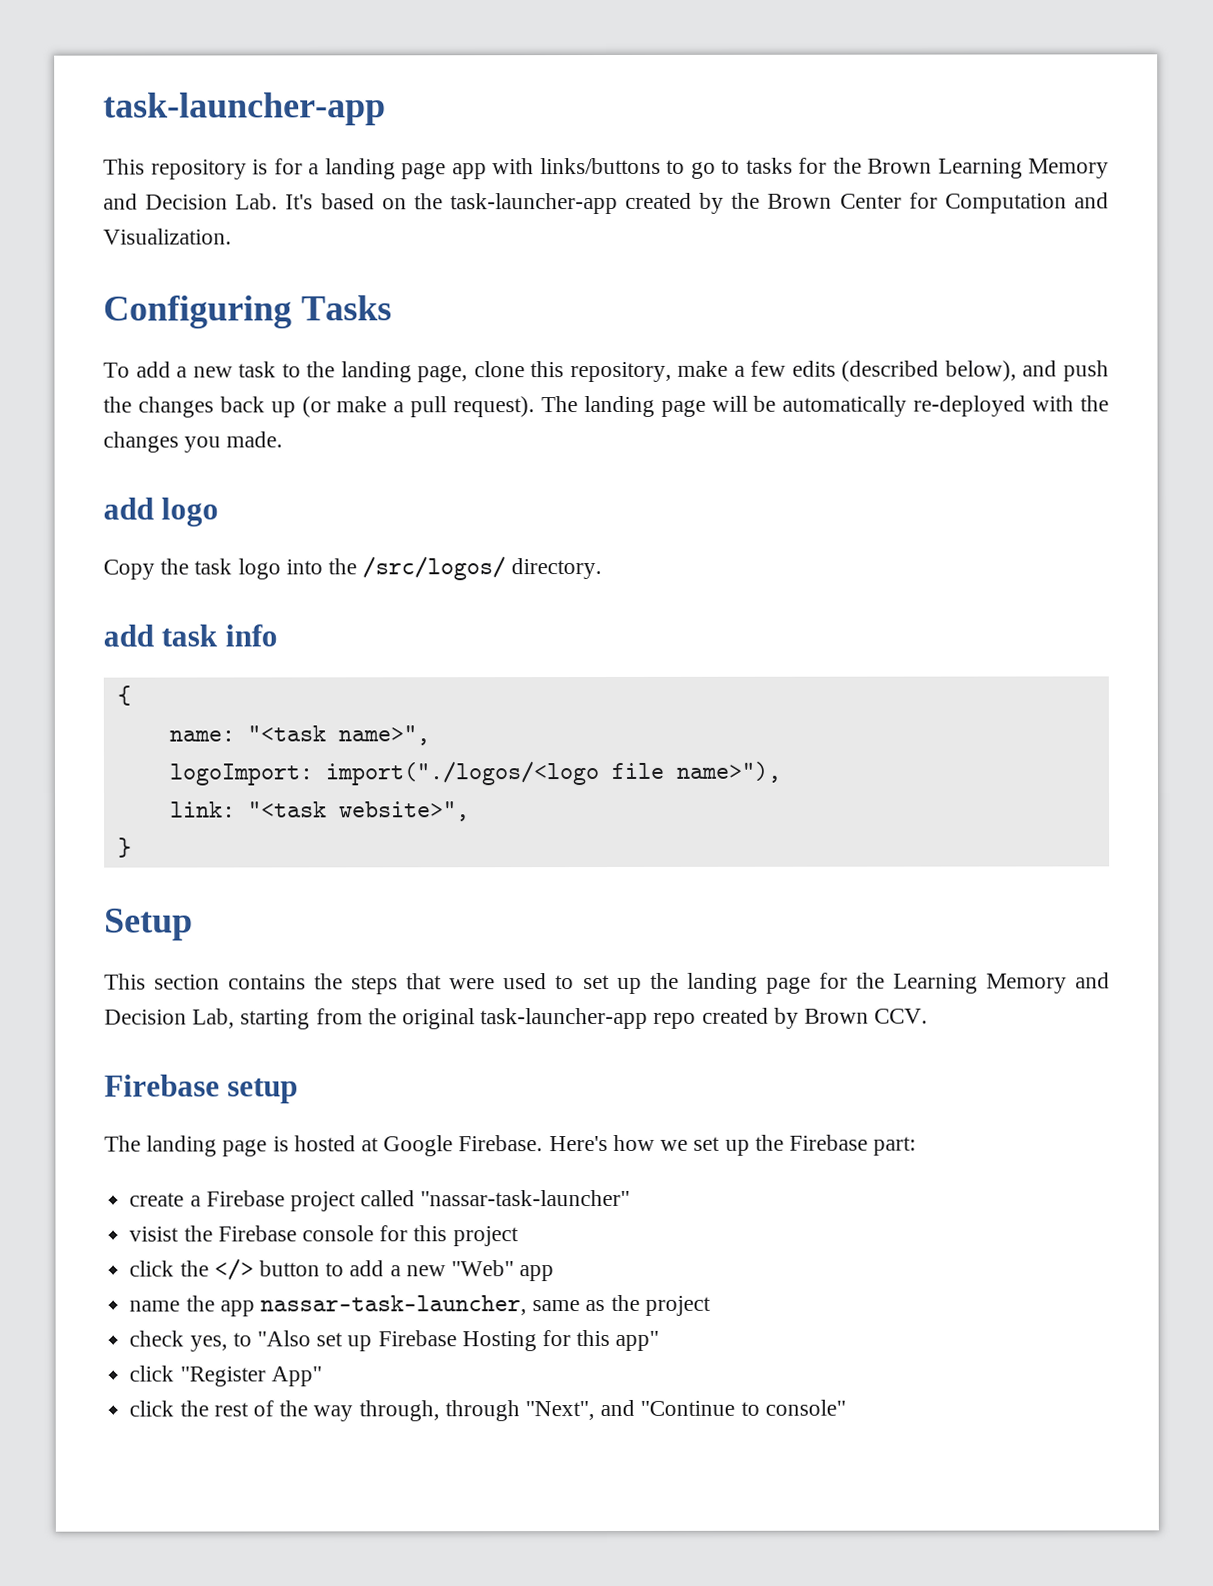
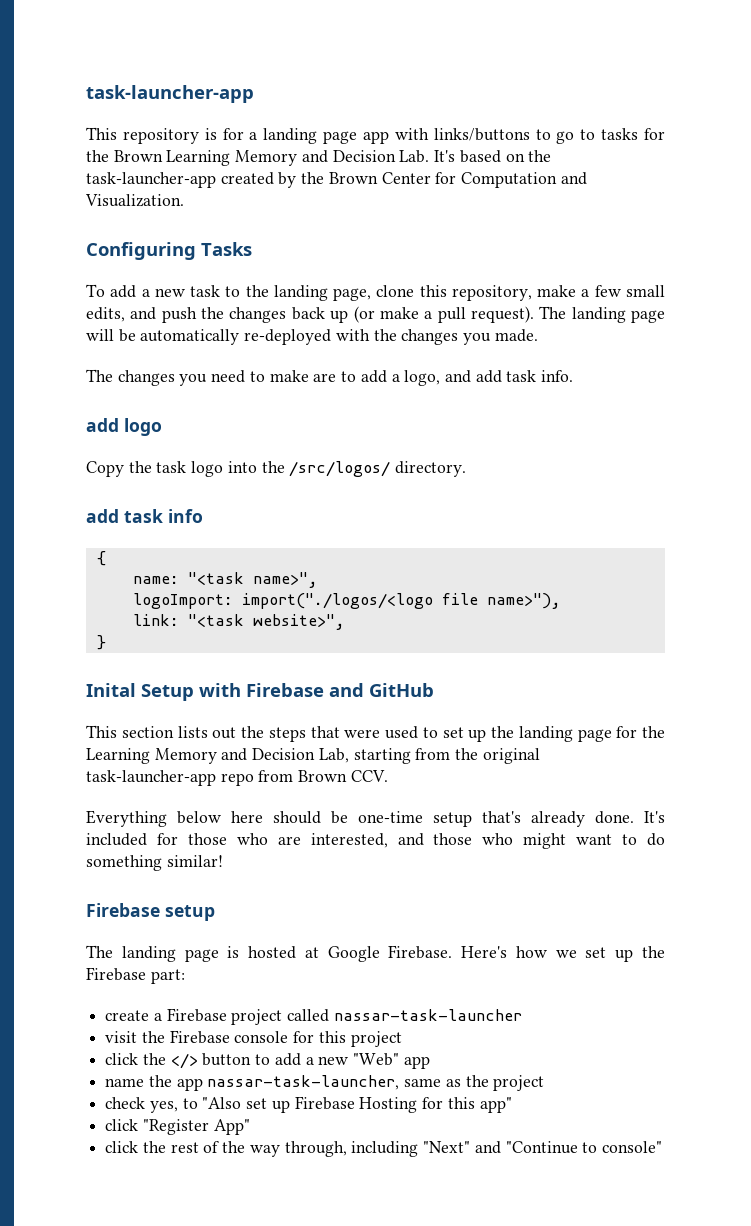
- To add a new task to the landing page, clone this repository, make a few edits (described below), and push the changes back up (or make a pull request).
+ To add a new task to the landing page, clone this repository, make a few small edits, and push the changes back up (or make a pull request).
+ The changes you need to make are to add a logo, and add task info.
- Setup
+ Inital Setup with Firebase and GitHub
- This section contains the steps that were used to set up the landing page for the Learning Memory and Decision Lab, starting from the original task-launcher-app repo created by Brown CCV.
+ This section lists out the steps that were used to set up the landing page for the Learning Memory and Decision Lab, starting from the original task-launcher-app repo from Brown CCV.
+ Everything below here should be one-time setup that's already done. It's included for those who are interested, and those who might want to do something similar!
- create a Firebase project called "nassar-task-launcher"
- visist the Firebase console for this project
+ create a Firebase project called nassar-task-launcher
+ visit the Firebase console for this project
- click the rest of the way through, through "Next", and "Continue to console"
+ click the rest of the way through, including "Next" and "Continue to console"

